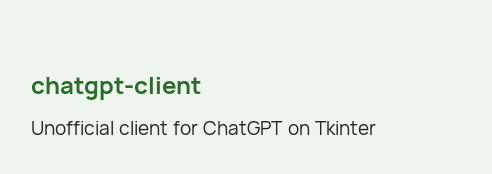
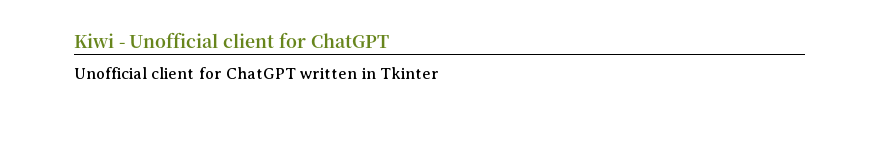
- chatgpt-client
- Unofficial client for ChatGPT on Tkinter
+ Kiwi - Unofficial client for ChatGPT
+ Unofficial client for ChatGPT written in Tkinter

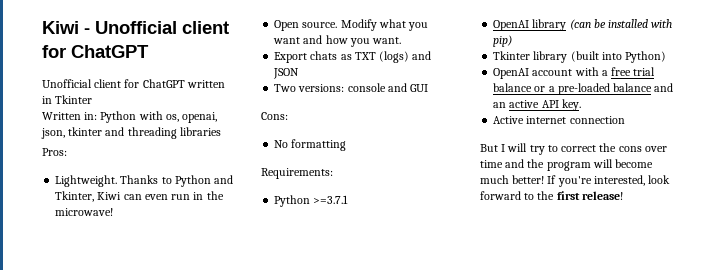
+ Written in: Python with os, openai, json, tkinter and threading libraries
+ Pros:
+ Lightweight. Thanks to Python and Tkinter, Kiwi can even run in the microwave!
+ Open source. Modify what you want and how you want.
+ Export chats as TXT (logs) and JSON
+ Two versions: console and GUI
+ Cons:
+ No formatting
+ Requirements:
+ Python >=3.7.1
+ OpenAI library (can be installed with pip)
+ Tkinter library (built into Python)
+ OpenAI account with a free trial balance or a pre-loaded balance and an active API key.
+ Active internet connection
+ But I will try to correct the cons over time and the program will become much better! If you're interested, look forward to the first release!

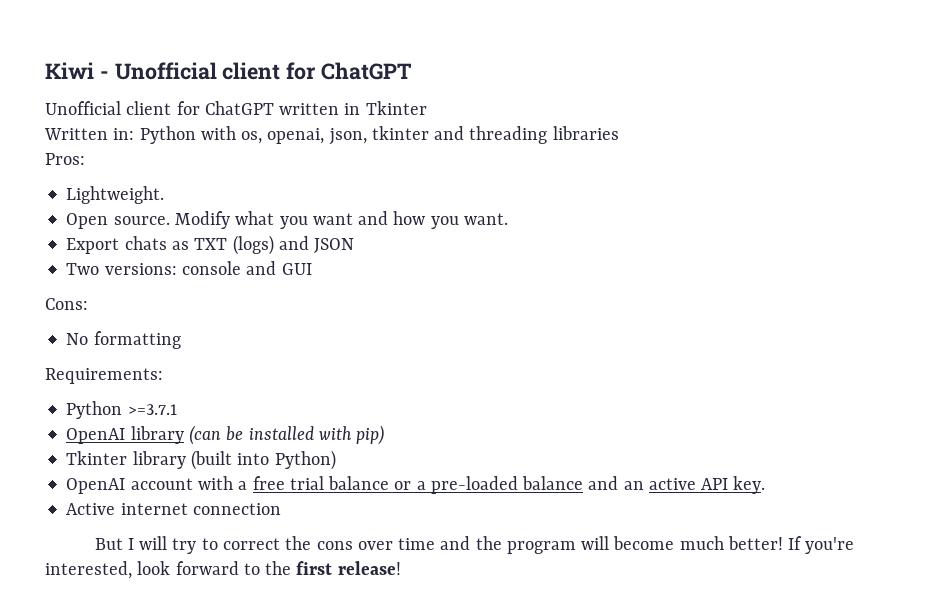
- Thanks to Python and Tkinter, Kiwi can even run in the microwave!

